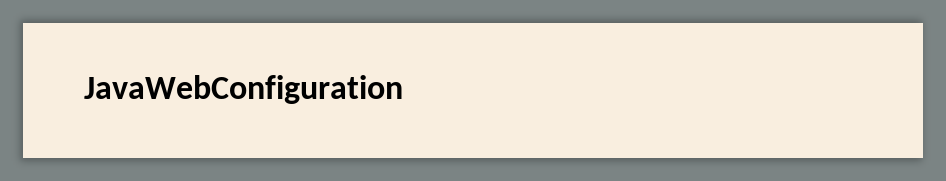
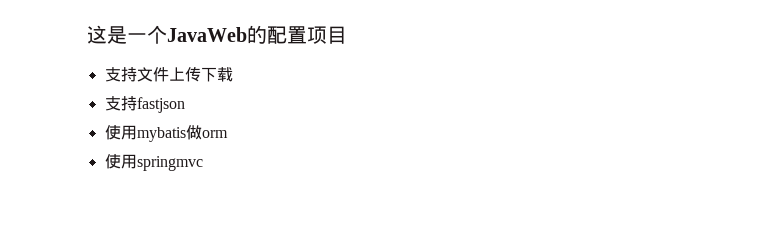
- JavaWebConfiguration
+ 这是一个JavaWeb的配置项目
+ 支持文件上传下载
+ 支持fastjson
+ 使用mybatis做orm
+ 使用springmvc

